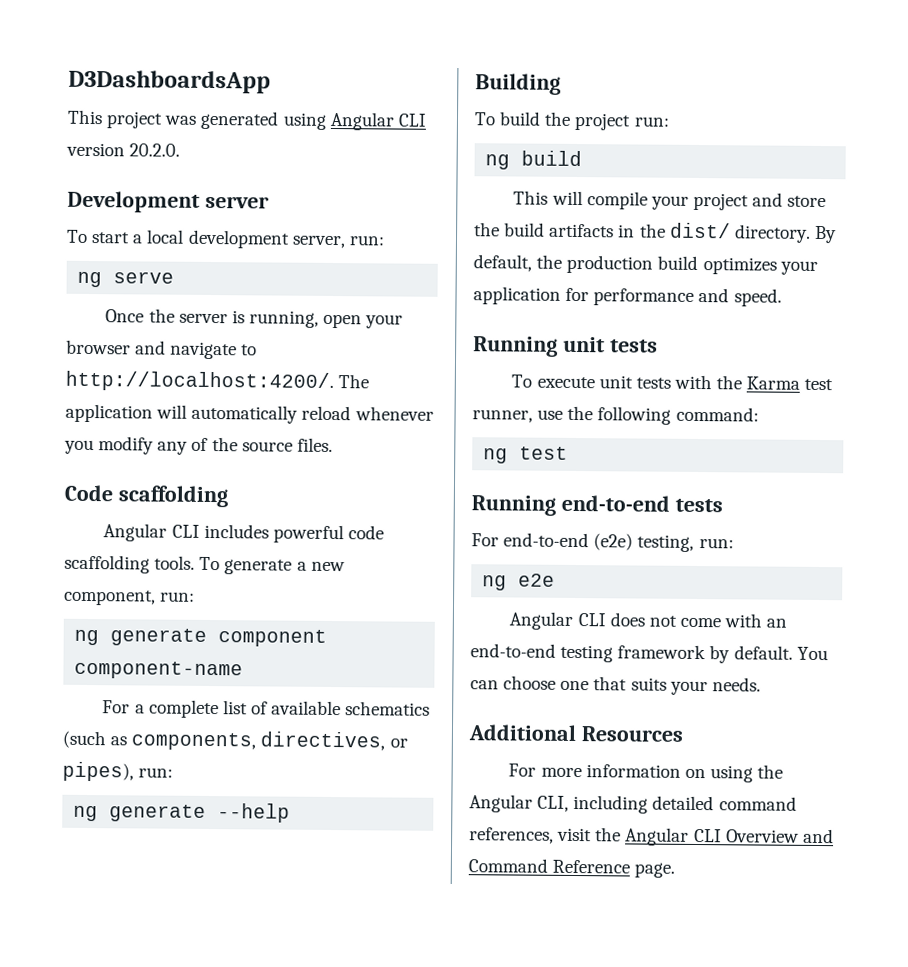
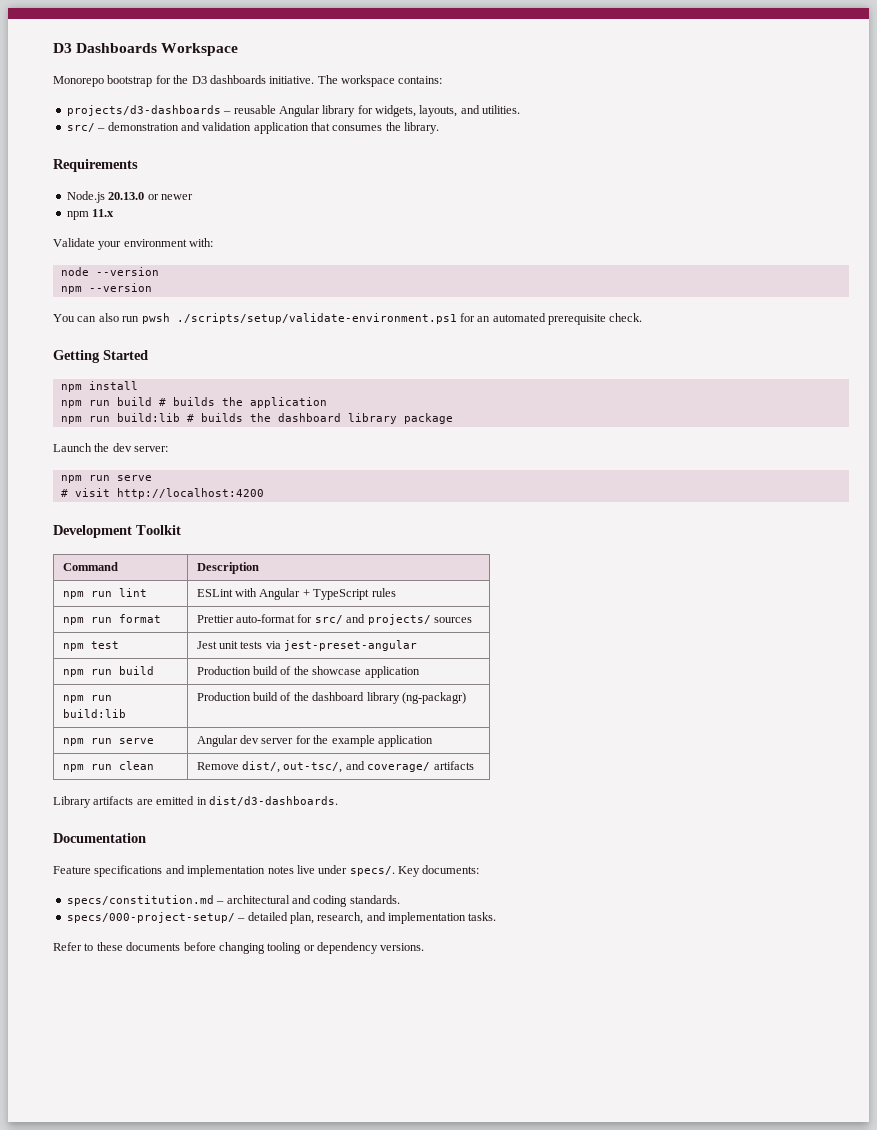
- D3DashboardsApp
- This project was generated using Angular CLI version 20.2.0.
- Development server
- To start a local development server, run:
- ng serve
- Once the server is running, open your browser and navigate to http://localhost:4200/. The application will automatically reload whenever you modify any of the source files.
- Code scaffolding
- Angular CLI includes powerful code scaffolding tools. To generate a new component, run:
- ng generate component component-name
- For a complete list of available schematics (such as components, directives, or pipes), run:
- ng generate --help
- Building
- To build the project run:
- ng build
- This will compile your project and store the build artifacts in the dist/ directory. By default, the production build optimizes your application for performance and speed.
- Running unit tests
- To execute unit tests with the Karma test runner, use the following command:
- ng test
- Running end-to-end tests
- For end-to-end (e2e) testing, run:
- ng e2e
- Angular CLI does not come with an end-to-end testing framework by default. You can choose one that suits your needs.
- Additional Resources
- For more information on using the Angular CLI, including detailed command references, visit the Angular CLI Overview and Command Reference page.
+ D3 Dashboards Workspace
+ Monorepo bootstrap for the D3 dashboards initiative. The workspace contains:
+ projects/d3-dashboards – reusable Angular library for widgets, layouts, and utilities.
+ src/ – demonstration and validation application that consumes the library.
+ Requirements
+ Node.js 20.13.0 or newer
+ npm 11.x
+ Validate your environment with:
+ node --version
+ npm --version
+ You can also run pwsh ./scripts/setup/validate-environment.ps1 for an automated prerequisite check.
+ Getting Started
+ npm install
+ npm run build # builds the application
+ npm run build:lib # builds the dashboard library package
+ Launch the dev server:
+ npm run serve
+ # visit http://localhost:4200
+ Development Toolkit
+ Command | Description
+ npm run lint | ESLint with Angular + TypeScript rules
+ npm run format | Prettier auto-format for src/ and projects/ sources
+ npm test | Jest unit tests via jest-preset-angular
+ npm run build | Production build of the showcase application
+ npm run build:lib | Production build of the dashboard library (ng-packagr)
+ npm run serve | Angular dev server for the example application
+ npm run clean | Remove dist/, out-tsc/, and coverage/ artifacts
+ Library artifacts are emitted in dist/d3-dashboards.
+ Documentation
+ Feature specifications and implementation notes live under specs/. Key documents:
+ specs/constitution.md – architectural and coding standards.
+ specs/000-project-setup/ – detailed plan, research, and implementation tasks.
+ Refer to these documents before changing tooling or dependency versions.

